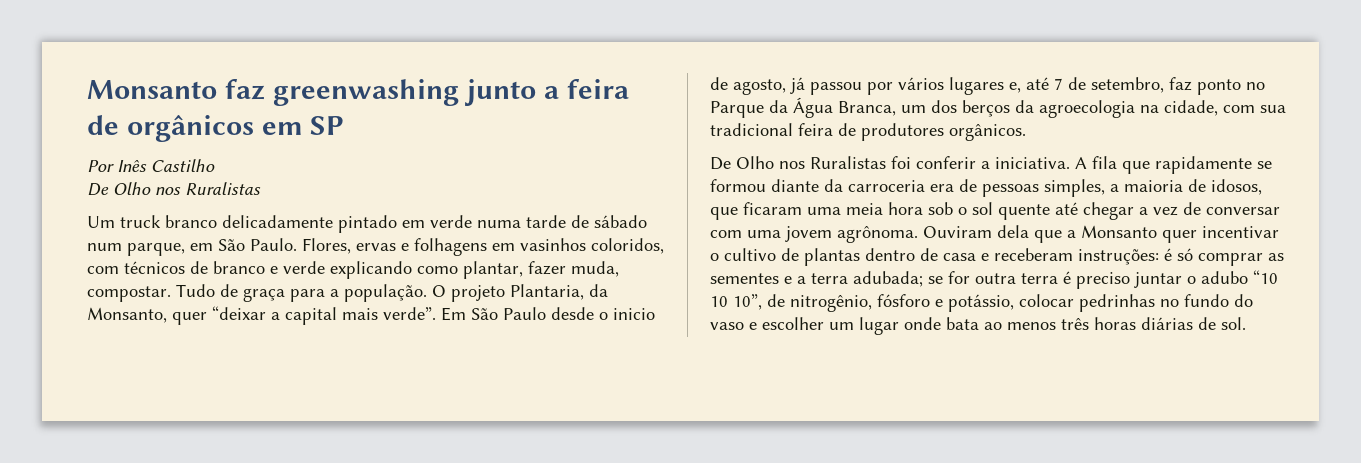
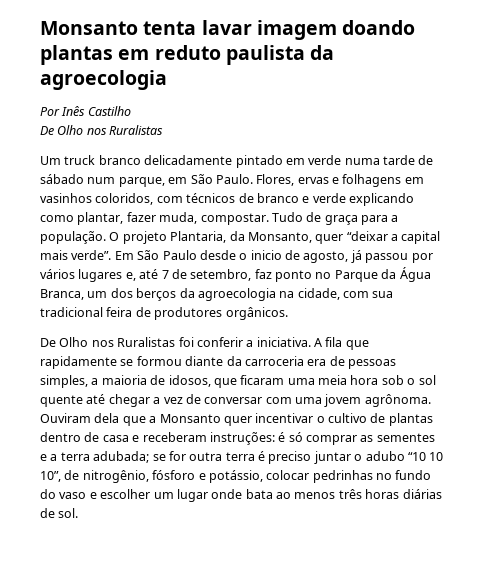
- Monsanto faz greenwashing junto a feira de orgânicos em SP
+ Monsanto tenta lavar imagem doando plantas em reduto paulista da agroecologia

